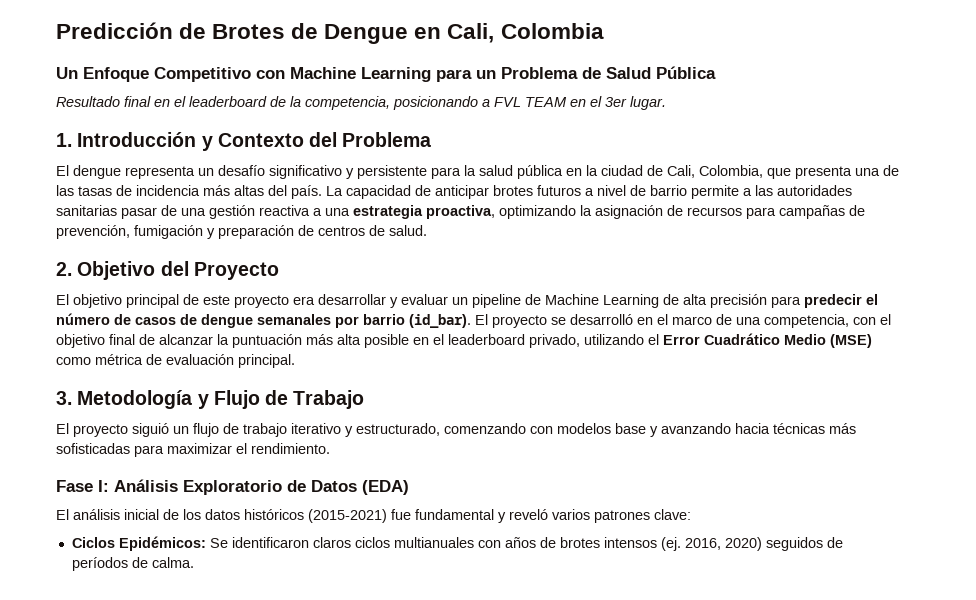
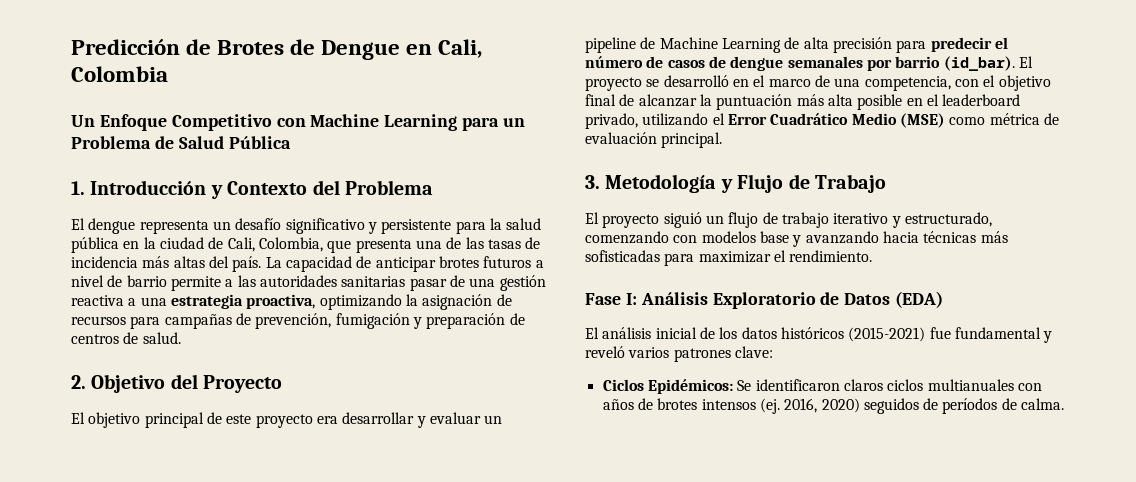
- Resultado final en el leaderboard de la competencia, posicionando a FVL TEAM en el 3er lugar.

